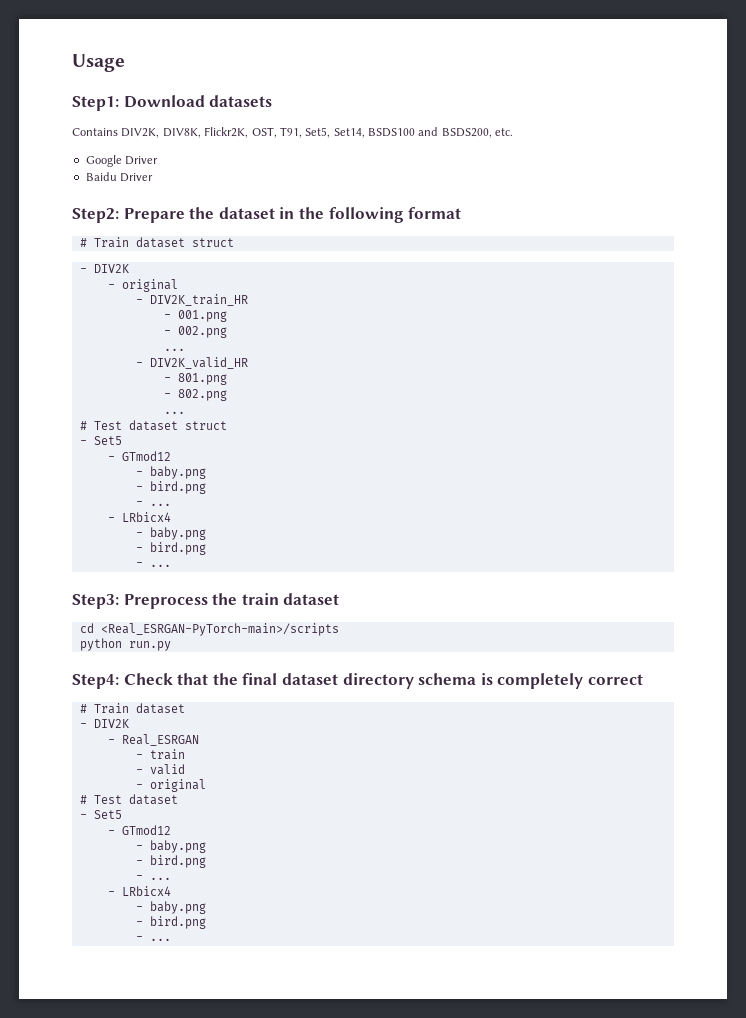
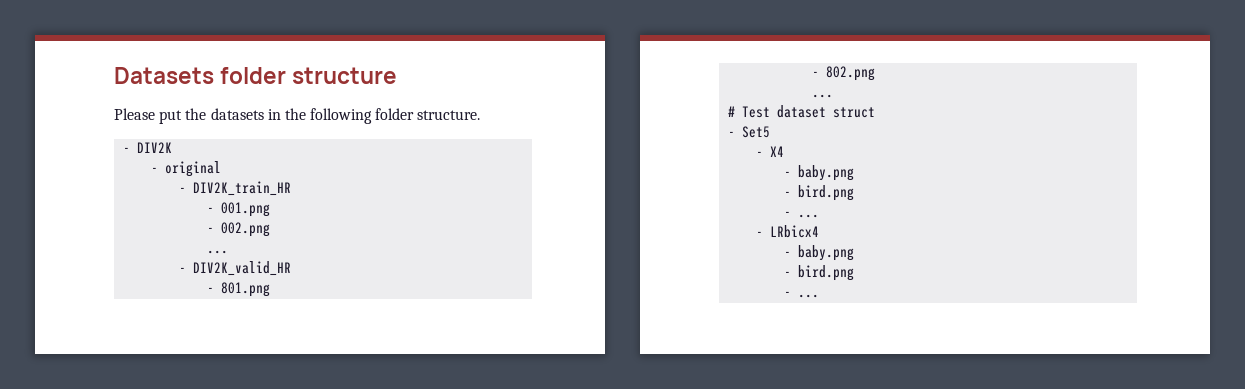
- Usage
- Step1: Download datasets
- Contains DIV2K, DIV8K, Flickr2K, OST, T91, Set5, Set14, BSDS100 and BSDS200, etc.
- Google Driver
- Baidu Driver
- Step2: Prepare the dataset in the following format
- # Train dataset struct
+ Datasets folder structure
+ Please put the datasets in the following folder structure.
  # Test dataset struct
  - Set5
- - GTmod12
+ - X4
- Step3: Preprocess the train dataset
- cd <Real_ESRGAN-PyTorch-main>/scripts
- python run.py
- Step4: Check that the final dataset directory schema is completely correct
- # Train dataset
- - DIV2K
- - Real_ESRGAN
- - train
- - valid
- - original
- # Test dataset
- - Set5
- - GTmod12
- - baby.png
- - bird.png
- - ...
- - LRbicx4
- - baby.png
- - bird.png
- - ...

